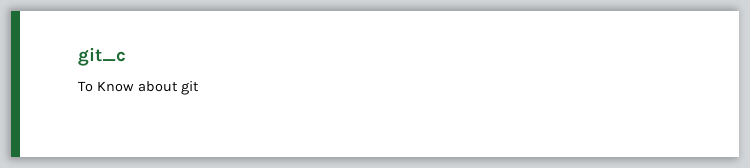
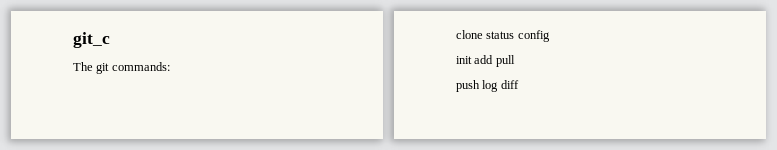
- To Know about git
+ The git commands:
+ clone status config
+ init add pull
+ push log diff

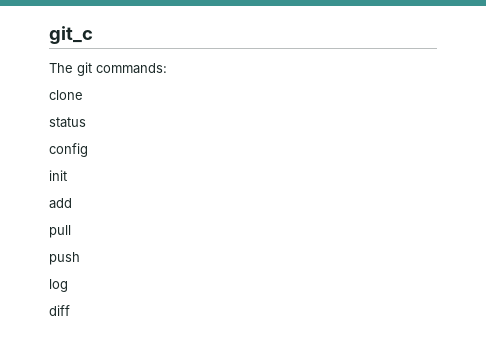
- clone status config
+ clone
+ status
+ config
- init add pull
+ init
+ add
+ pull
- push log diff
+ push
+ log
+ diff

